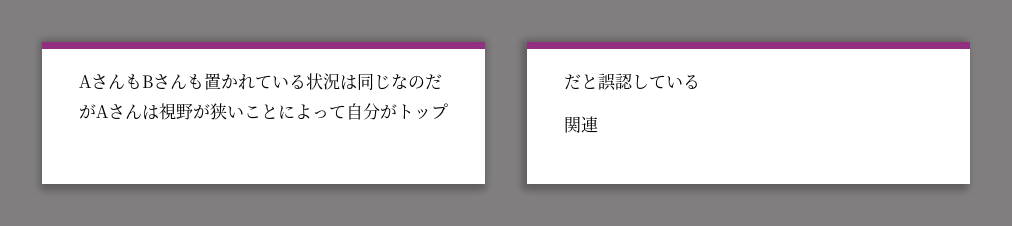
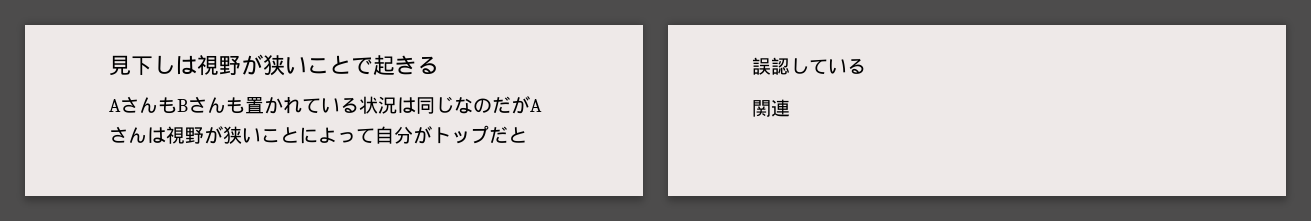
+ 見下しは視野が狭いことで起きる

